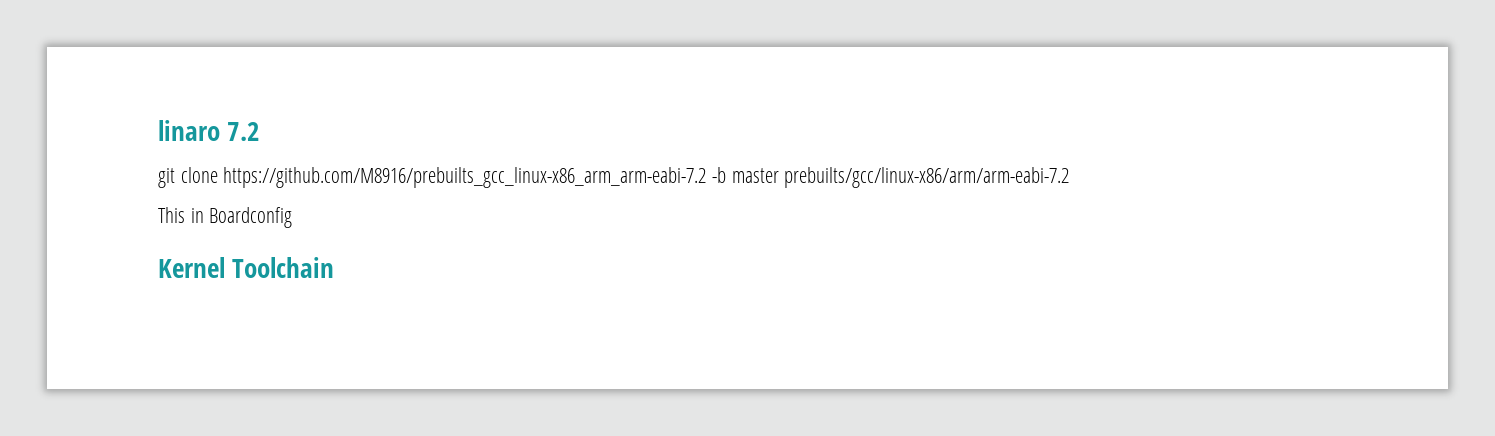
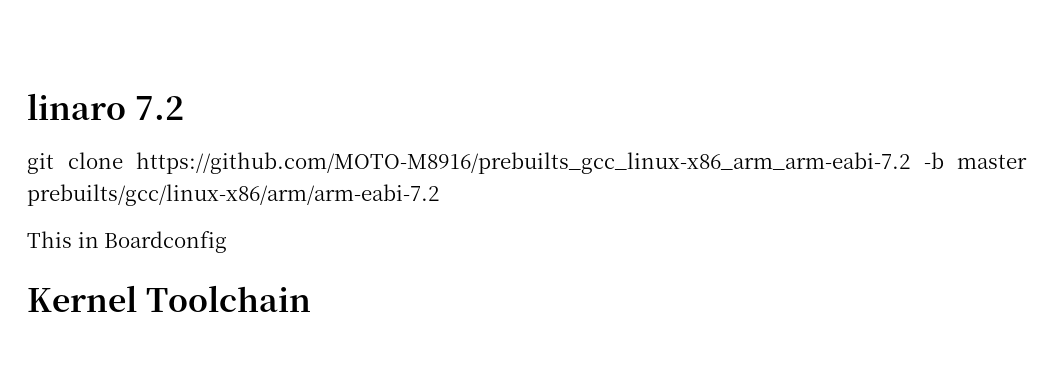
- git clone https://github.com/M8916/prebuilts_gcc_linux-x86_arm_arm-eabi-7.2 -b master prebuilts/gcc/linux-x86/arm/arm-eabi-7.2
+ git clone https://github.com/MOTO-M8916/prebuilts_gcc_linux-x86_arm_arm-eabi-7.2 -b master prebuilts/gcc/linux-x86/arm/arm-eabi-7.2

